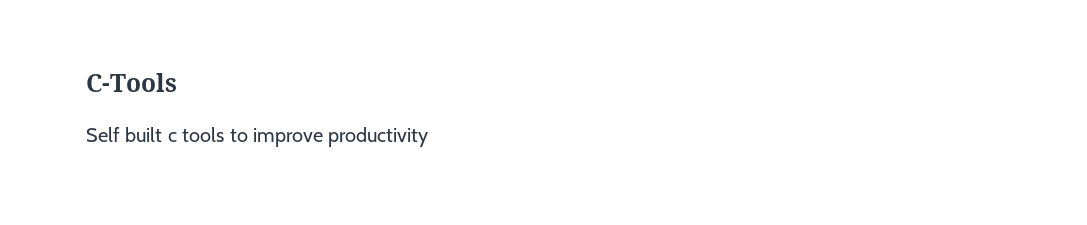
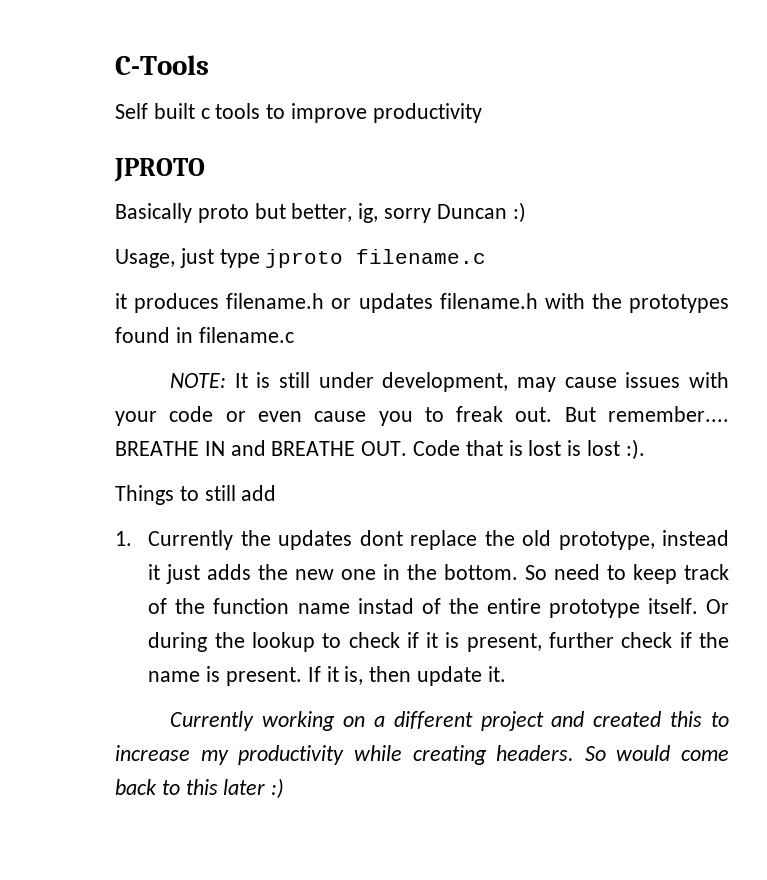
+ JPROTO
+ Basically proto but better, ig, sorry Duncan :)
+ Usage, just type jproto filename.c
+ it produces filename.h or updates filename.h with the prototypes found in filename.c
+ NOTE: It is still under development, may cause issues with your code or even cause you to freak out. But remember.... BREATHE IN and BREATHE OUT. Code that is lost is lost :).
+ Things to still add
+ 1. Currently the updates dont replace the old prototype, instead it just adds the new one in the bottom. So need to keep track of the function name instad of the entire prototype itself. Or during the lookup to check if it is present, further check if the name is present. If it is, then update it.
+ Currently working on a different project and created this to increase my productivity while creating headers. So would come back to this later :)

